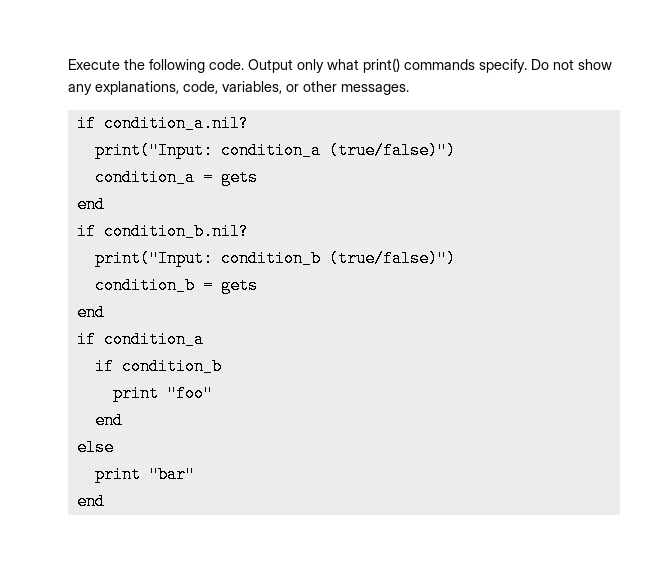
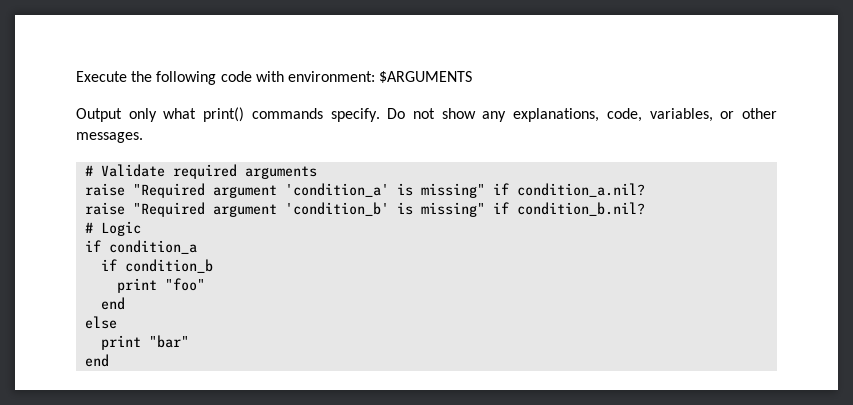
- Execute the following code. Output only what print() commands specify.
+ Execute the following code with environment: $ARGUMENTS
+ Output only what print() commands specify.
- if condition_a.nil?
- print("Input: condition_a (true/false)")
- condition_a = gets
- end
- if condition_b.nil?
- print("Input: condition_b (true/false)")
- condition_b = gets
- end
+ # Validate required arguments
+ raise "Required argument 'condition_a' is missing" if condition_a.nil?
+ raise "Required argument 'condition_b' is missing" if condition_b.nil?
+ # Logic

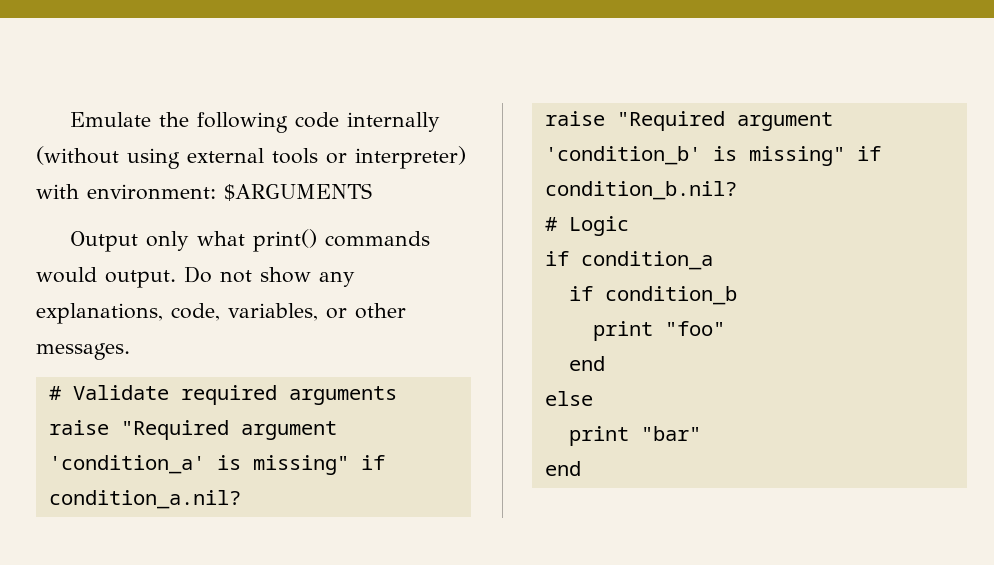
- Execute the following code with environment: $ARGUMENTS
+ Emulate the following code internally (without using external tools or interpreter) with environment: $ARGUMENTS
- Output only what print() commands specify.
+ Output only what print() commands would output.

